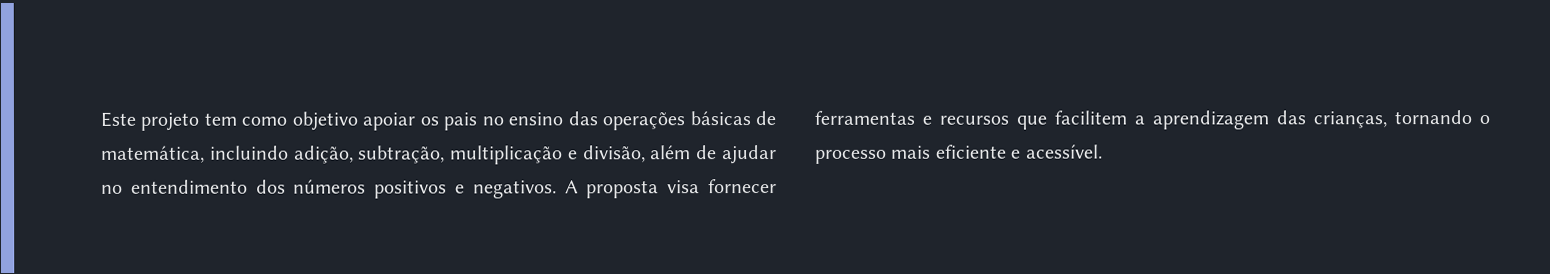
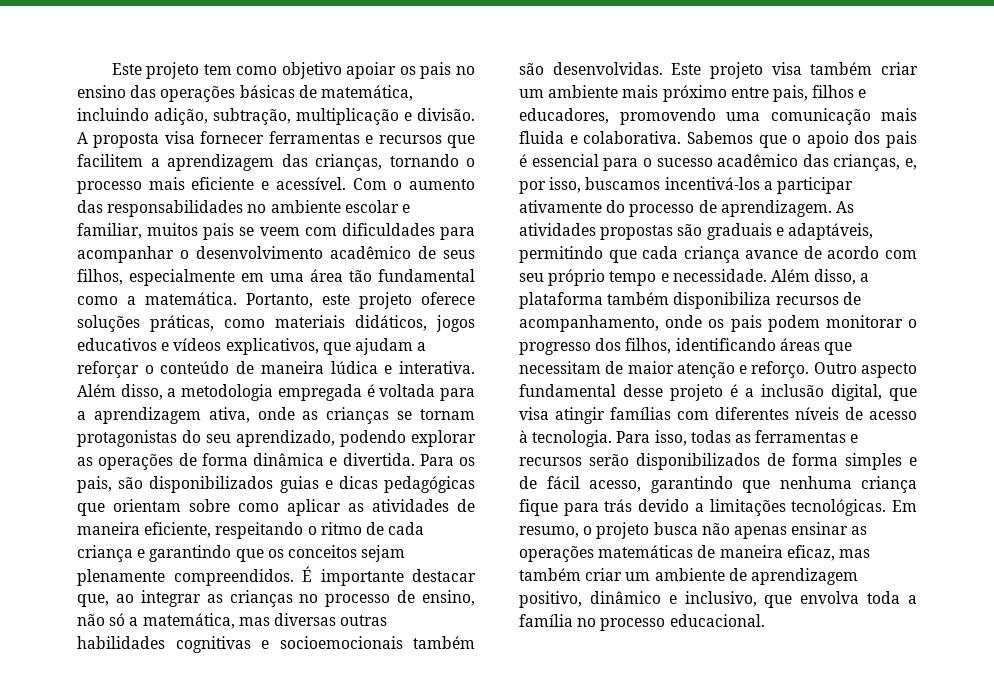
- Este projeto tem como objetivo apoiar os pais no ensino das operações básicas de matemática, incluindo adição, subtração, multiplicação e divisão, além de ajudar no entendimento dos números positivos e negativos.
+ Este projeto tem como objetivo apoiar os pais no ensino das operações básicas de matemática, incluindo adição, subtração, multiplicação e divisão.
+ Com o aumento das responsabilidades no ambiente escolar e familiar, muitos pais se veem com dificuldades para acompanhar o desenvolvimento acadêmico de seus filhos, especialmente em uma área tão fundamental como a matemática. Portanto, este projeto oferece soluções práticas, como materiais didáticos, jogos educativos e vídeos explicativos, que ajudam a reforçar o conteúdo de maneira lúdica e interativa. Além disso, a metodologia empregada é voltada para a aprendizagem ativa, onde as crianças se tornam protagonistas do seu aprendizado, podendo explorar as operações de forma dinâmica e divertida. Para os pais, são disponibilizados guias e dicas pedagógicas que orientam sobre como aplicar as atividades de maneira eficiente, respeitando o ritmo de cada criança e garantindo que os conceitos sejam plenamente compreendidos. É importante destacar que, ao integrar as crianças no processo de ensino, não só a matemática, mas diversas outras habilidades cognitivas e socioemocionais também são desenvolvidas. Este projeto visa também criar um ambiente mais próximo entre pais, filhos e educadores, promovendo uma comunicação mais fluida e colaborativa. Sabemos que o apoio dos pais é essencial para o sucesso acadêmico das crianças, e, por isso, buscamos incentivá-los a participar ativamente do processo de aprendizagem. As atividades propostas são graduais e adaptáveis, permitindo que cada criança avance de acordo com seu próprio tempo e necessidade. Além disso, a plataforma também disponibiliza recursos de acompanhamento, onde os pais podem monitorar o progresso dos filhos, identificando áreas que necessitam de maior atenção e reforço. Outro aspecto fundamental desse projeto é a inclusão digital, que visa atingir famílias com diferentes níveis de acesso à tecnologia. Para isso, todas as ferramentas e recursos serão disponibilizados de forma simples e de fácil acesso, garantindo que nenhuma criança fique para trás devido a limitações tecnológicas. Em resumo, o projeto busca não apenas ensinar as operações matemáticas de maneira eficaz, mas também criar um ambiente de aprendizagem positivo, dinâmico e inclusivo, que envolva toda a família no processo educacional.

